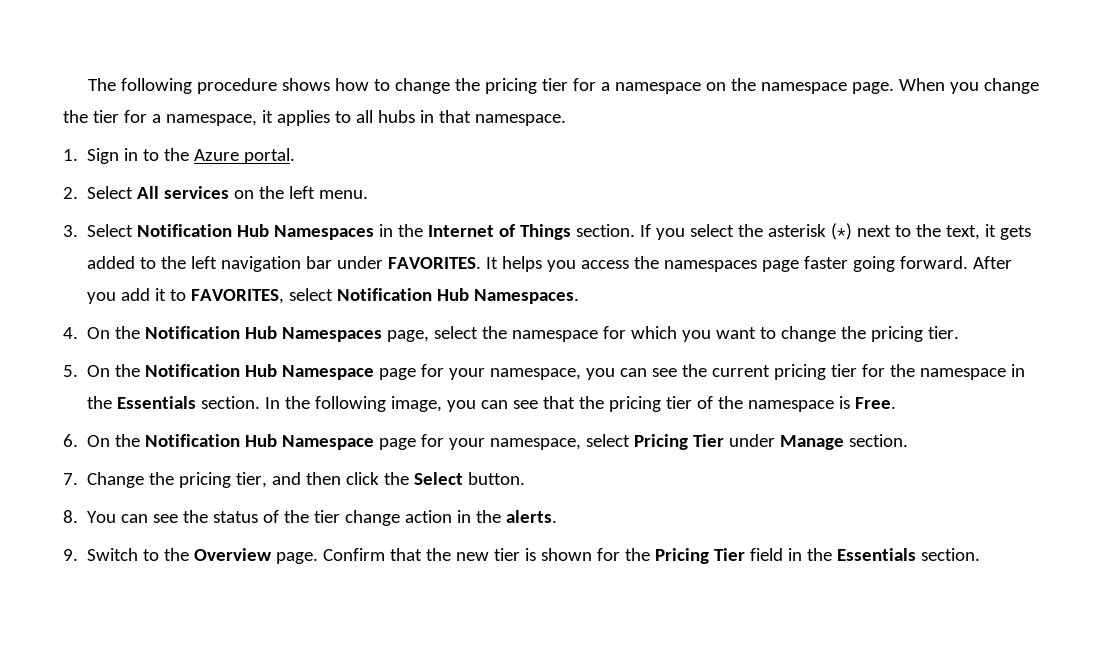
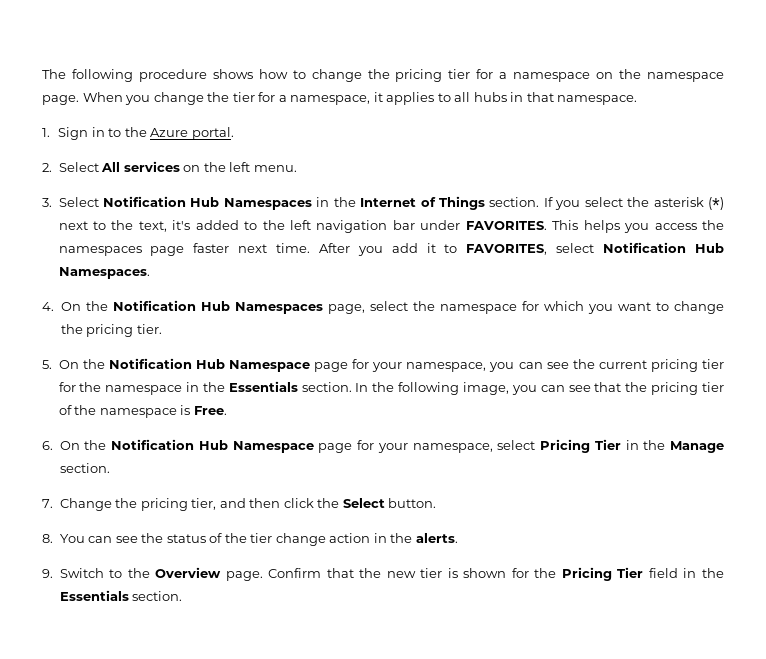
- If you select the asterisk (*) next to the text, it gets added to the left navigation bar under FAVORITES.
+ If you select the asterisk (*) next to the text, it's added to the left navigation bar under FAVORITES.
- It helps you access the namespaces page faster going forward.
+ This helps you access the namespaces page faster next time.
- 6. On the Notification Hub Namespace page for your namespace, select Pricing Tier under Manage section.
+ 6. On the Notification Hub Namespace page for your namespace, select Pricing Tier in the Manage section.

